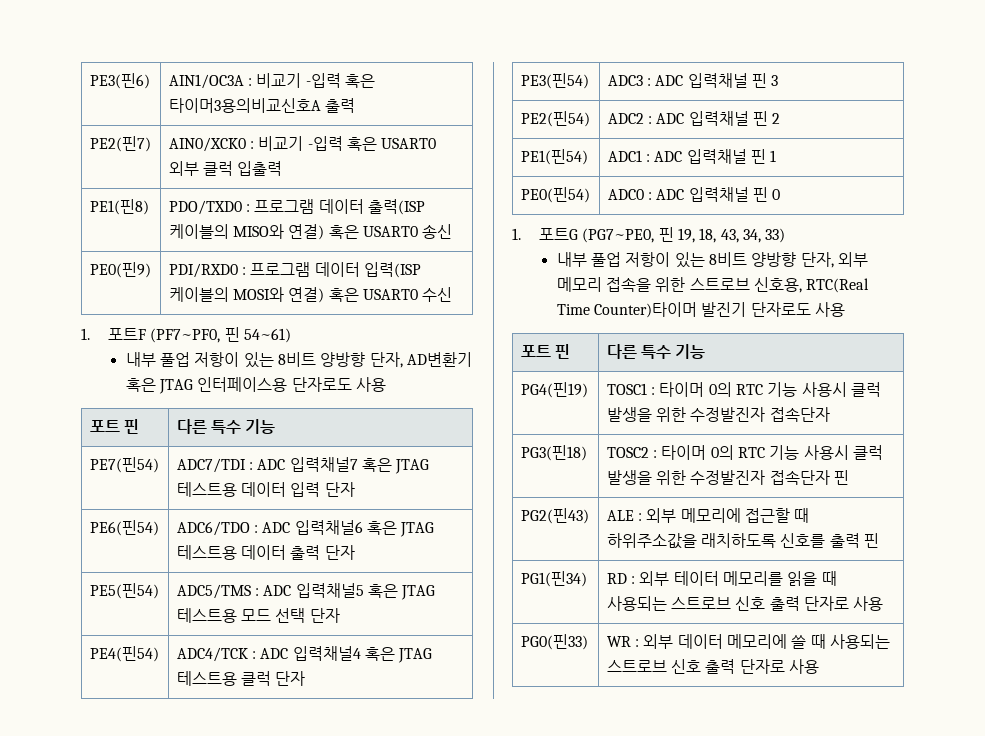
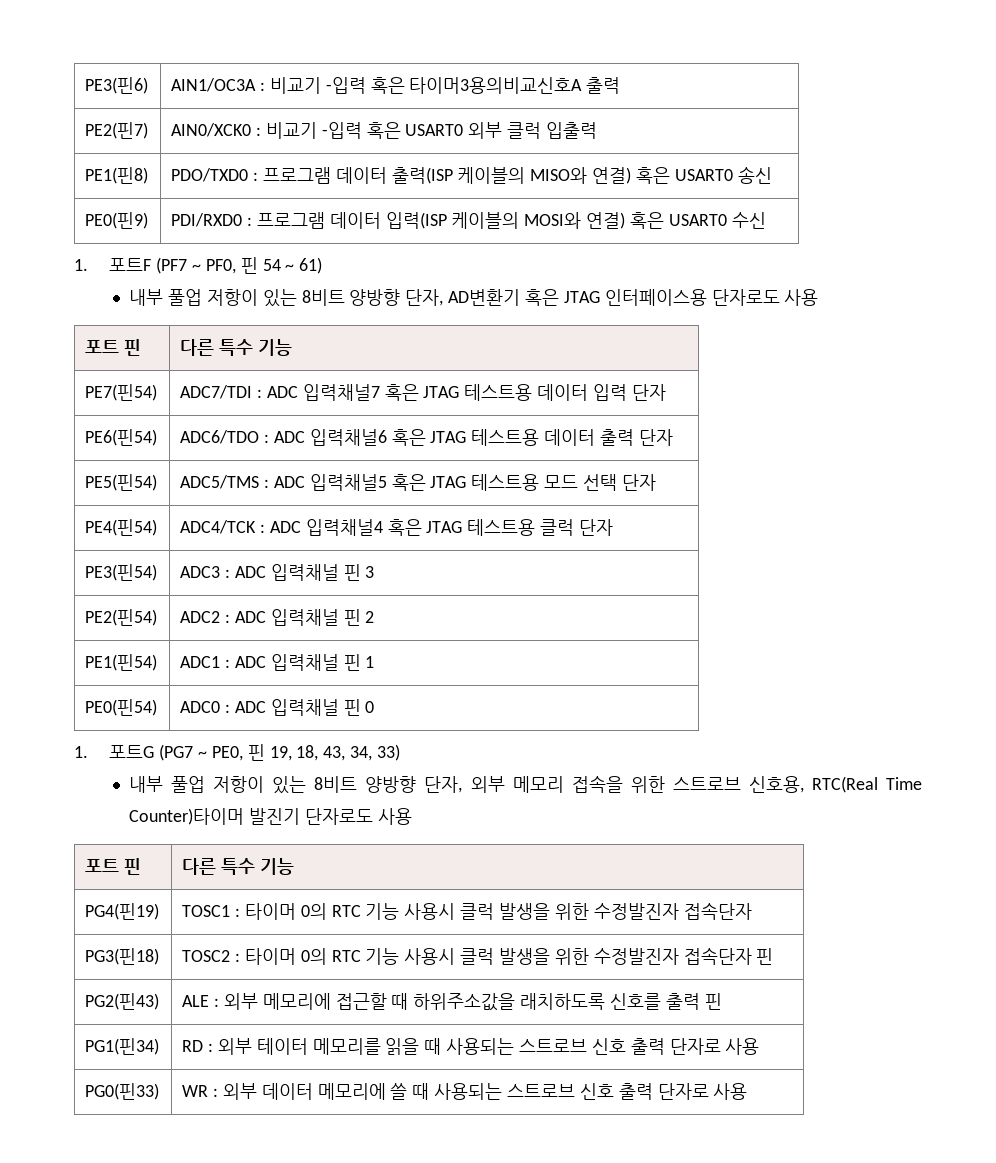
- 1. 포트F (PF7~PF0, 핀 54~61)
+ 1. 포트F (PF7 ~ PF0, 핀 54 ~ 61)
- 1. 포트G (PG7~PE0, 핀 19, 18, 43, 34, 33)
+ 1. 포트G (PG7 ~ PE0, 핀 19, 18, 43, 34, 33)

